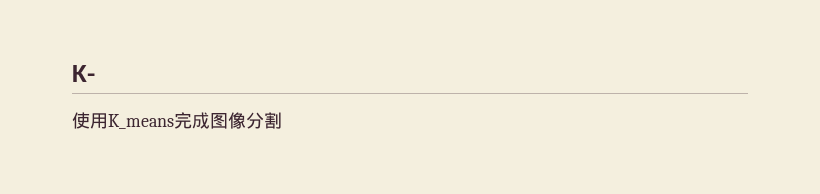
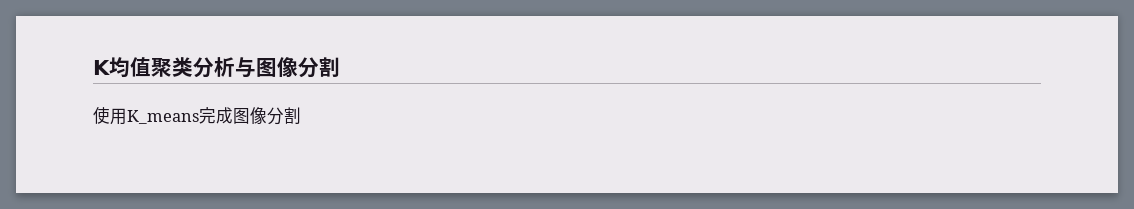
- K-
+ K均值聚类分析与图像分割

